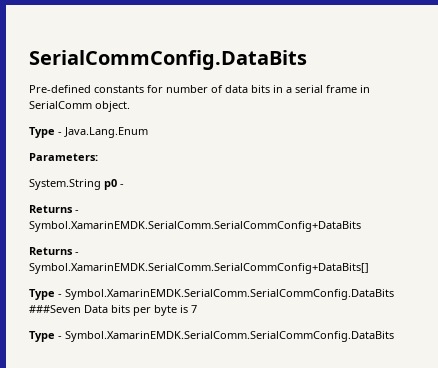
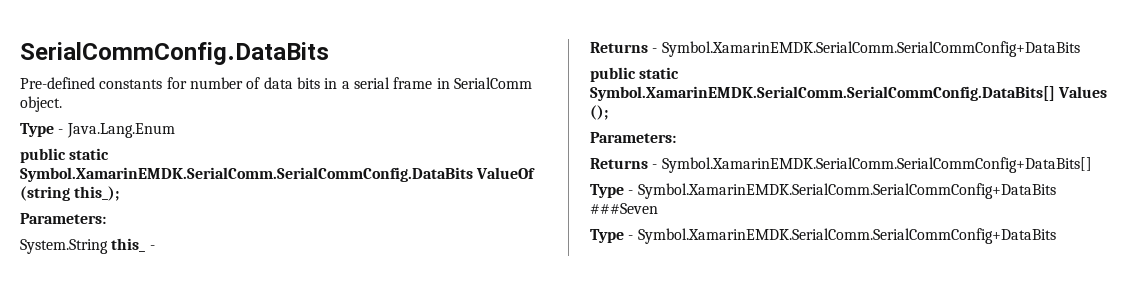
+ public static Symbol.XamarinEMDK.SerialComm.SerialCommConfig.DataBits ValueOf (string this_);
- System.String p0 -
+ System.String this_ -
+ public static Symbol.XamarinEMDK.SerialComm.SerialCommConfig.DataBits[] Values ();
+ Parameters:
- Type - Symbol.XamarinEMDK.SerialComm.SerialCommConfig.DataBits ###Seven Data bits per byte is 7
- Type - Symbol.XamarinEMDK.SerialComm.SerialCommConfig.DataBits
+ Type - Symbol.XamarinEMDK.SerialComm.SerialCommConfig+DataBits ###Seven
+ Type - Symbol.XamarinEMDK.SerialComm.SerialCommConfig+DataBits

